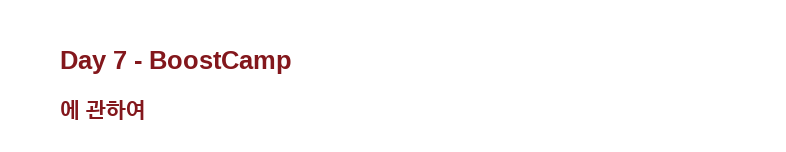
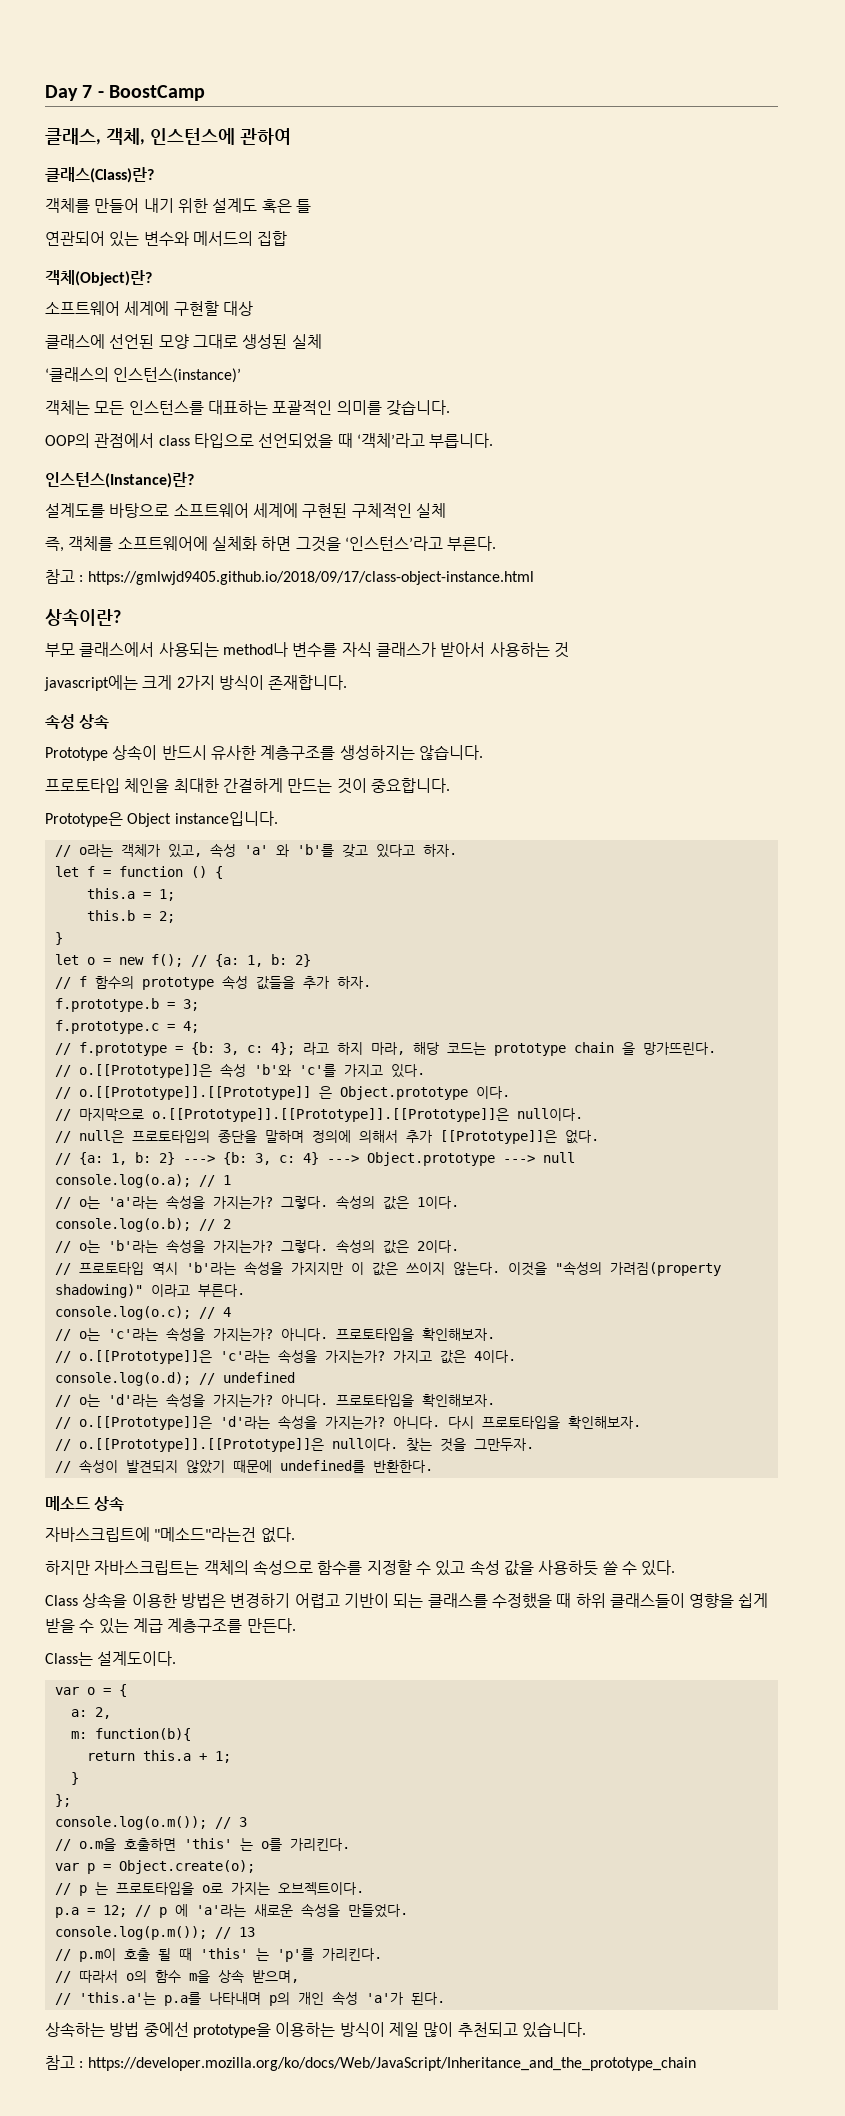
- 에 관하여
+ 클래스, 객체, 인스턴스에 관하여
+ 클래스(Class)란?
+ 객체를 만들어 내기 위한 설계도 혹은 틀
+ 연관되어 있는 변수와 메서드의 집합
+ 객체(Object)란?
+ 소프트웨어 세계에 구현할 대상
+ 클래스에 선언된 모양 그대로 생성된 실체
+ ‘클래스의 인스턴스(instance)’
+ 객체는 모든 인스턴스를 대표하는 포괄적인 의미를 갖습니다.
+ OOP의 관점에서 class 타입으로 선언되었을 때 ‘객체’라고 부릅니다.
+ 인스턴스(Instance)란?
+ 설계도를 바탕으로 소프트웨어 세계에 구현된 구체적인 실체
+ 즉, 객체를 소프트웨어에 실체화 하면 그것을 ‘인스턴스’라고 부른다.
+ 참고 : https://gmlwjd9405.github.io/2018/09/17/class-object-instance.html
+ 상속이란?
+ 부모 클래스에서 사용되는 method나 변수를 자식 클래스가 받아서 사용하는 것
+ javascript에는 크게 2가지 방식이 존재합니다.
+ 속성 상속
+ Prototype 상속이 반드시 유사한 계층구조를 생성하지는 않습니다.
+ 프로토타입 체인을 최대한 간결하게 만드는 것이 중요합니다.
+ Prototype은 Object instance입니다.
+ // o라는 객체가 있고, 속성 'a' 와 'b'를 갖고 있다고 하자.
+ let f = function () {
+ this.a = 1;
+ this.b = 2;
+ }
+ let o = new f(); // {a: 1, b: 2}
+ // f 함수의 prototype 속성 값들을 추가 하자.
+ f.prototype.b = 3;
+ f.prototype.c = 4;
+ // f.prototype = {b: 3, c: 4}; 라고 하지 마라, 해당 코드는 prototype chain 을 망가뜨린다.
+ // o.[[Prototype]]은 속성 'b'와 'c'를 가지고 있다.
+ // o.[[Prototype]].[[Prototype]] 은 Object.prototype 이다.
+ // 마지막으로 o.[[Prototype]].[[Prototype]].[[Prototype]]은 null이다.
+ // null은 프로토타입의 종단을 말하며 정의에 의해서 추가 [[Prototype]]은 없다.
+ // {a: 1, b: 2} ---> {b: 3, c: 4} ---> Object.prototype ---> null
+ console.log(o.a); // 1
+ // o는 'a'라는 속성을 가지는가? 그렇다. 속성의 값은 1이다.
+ console.log(o.b); // 2
+ // o는 'b'라는 속성을 가지는가? 그렇다. 속성의 값은 2이다.
+ // 프로토타입 역시 'b'라는 속성을 가지지만 이 값은 쓰이지 않는다. 이것을 "속성의 가려짐(property shadowing)" 이라고 부른다.
+ console.log(o.c); // 4
+ // o는 'c'라는 속성을 가지는가? 아니다. 프로토타입을 확인해보자.
+ // o.[[Prototype]]은 'c'라는 속성을 가지는가? 가지고 값은 4이다.
+ console.log(o.d); // undefined
+ // o는 'd'라는 속성을 가지는가? 아니다. 프로토타입을 확인해보자.
+ // o.[[Prototype]]은 'd'라는 속성을 가지는가? 아니다. 다시 프로토타입을 확인해보자.
+ // o.[[Prototype]].[[Prototype]]은 null이다. 찾는 것을 그만두자.
+ // 속성이 발견되지 않았기 때문에 undefined를 반환한다.
+ 메소드 상속
+ 자바스크립트에 "메소드"라는건 없다.
+ 하지만 자바스크립트는 객체의 속성으로 함수를 지정할 수 있고 속성 값을 사용하듯 쓸 수 있다.
+ Class 상속을 이용한 방법은 변경하기 어렵고 기반이 되는 클래스를 수정했을 때 하위 클래스들이 영향을 쉽게 받을 수 있는 계급 계층구조를 만든다.
+ Class는 설계도이다.
+ var o = {
+ a: 2,
+ m: function(b){
+ return this.a + 1;
+ }
+ };
+ console.log(o.m()); // 3
+ // o.m을 호출하면 'this' 는 o를 가리킨다.
+ var p = Object.create(o);
+ // p 는 프로토타입을 o로 가지는 오브젝트이다.
+ p.a = 12; // p 에 'a'라는 새로운 속성을 만들었다.
+ console.log(p.m()); // 13
+ // p.m이 호출 될 때 'this' 는 'p'를 가리킨다.
+ // 따라서 o의 함수 m을 상속 받으며,
+ // 'this.a'는 p.a를 나타내며 p의 개인 속성 'a'가 된다.
+ 상속하는 방법 중에선 prototype을 이용하는 방식이 제일 많이 추천되고 있습니다.
+ 참고 : https://developer.mozilla.org/ko/docs/Web/JavaScript/Inheritance_and_the_prototype_chain

